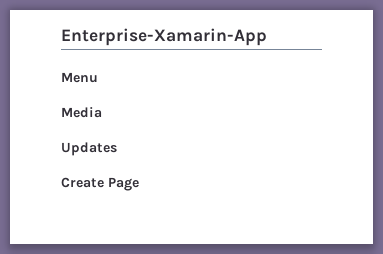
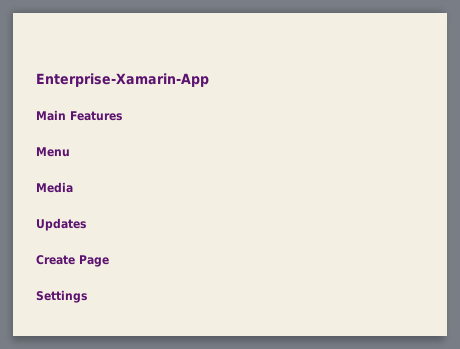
+ Main Features
+ Settings

